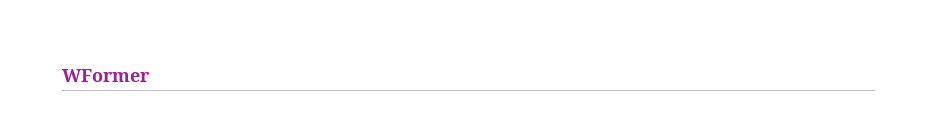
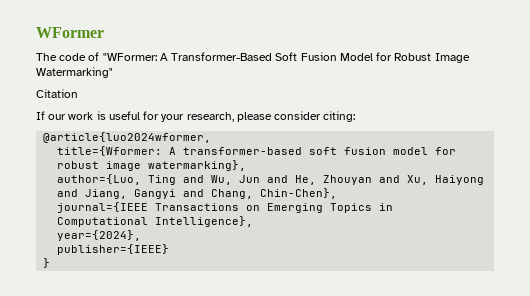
+ The code of "WFormer: A Transformer-Based Soft Fusion Model for Robust Image Watermarking"
+ Citation
+ If our work is useful for your research, please consider citing:
+ @article{luo2024wformer,
+ title={Wformer: A transformer-based soft fusion model for robust image watermarking},
+ author={Luo, Ting and Wu, Jun and He, Zhouyan and Xu, Haiyong and Jiang, Gangyi and Chang, Chin-Chen},
+ journal={IEEE Transactions on Emerging Topics in Computational Intelligence},
+ year={2024},
+ publisher={IEEE}
+ }

